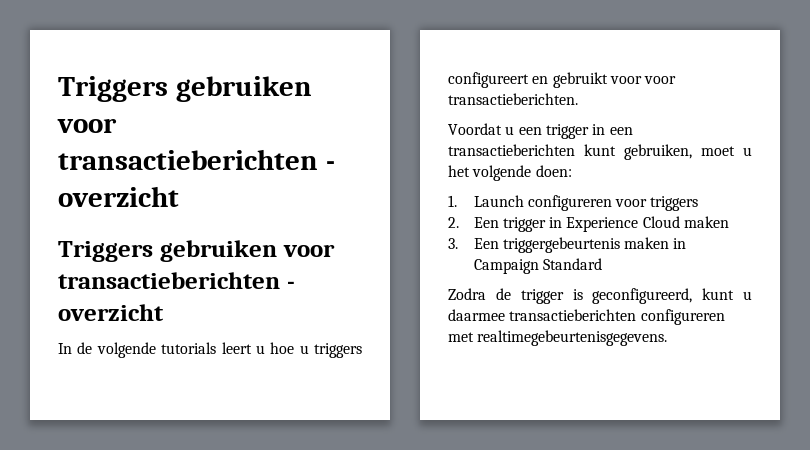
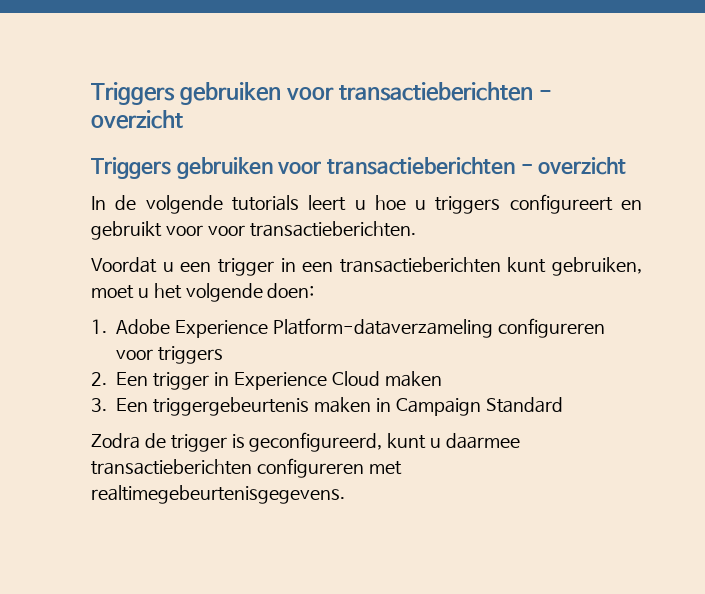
- 1. Launch configureren voor triggers
+ 1. Adobe Experience Platform-dataverzameling configureren voor triggers

